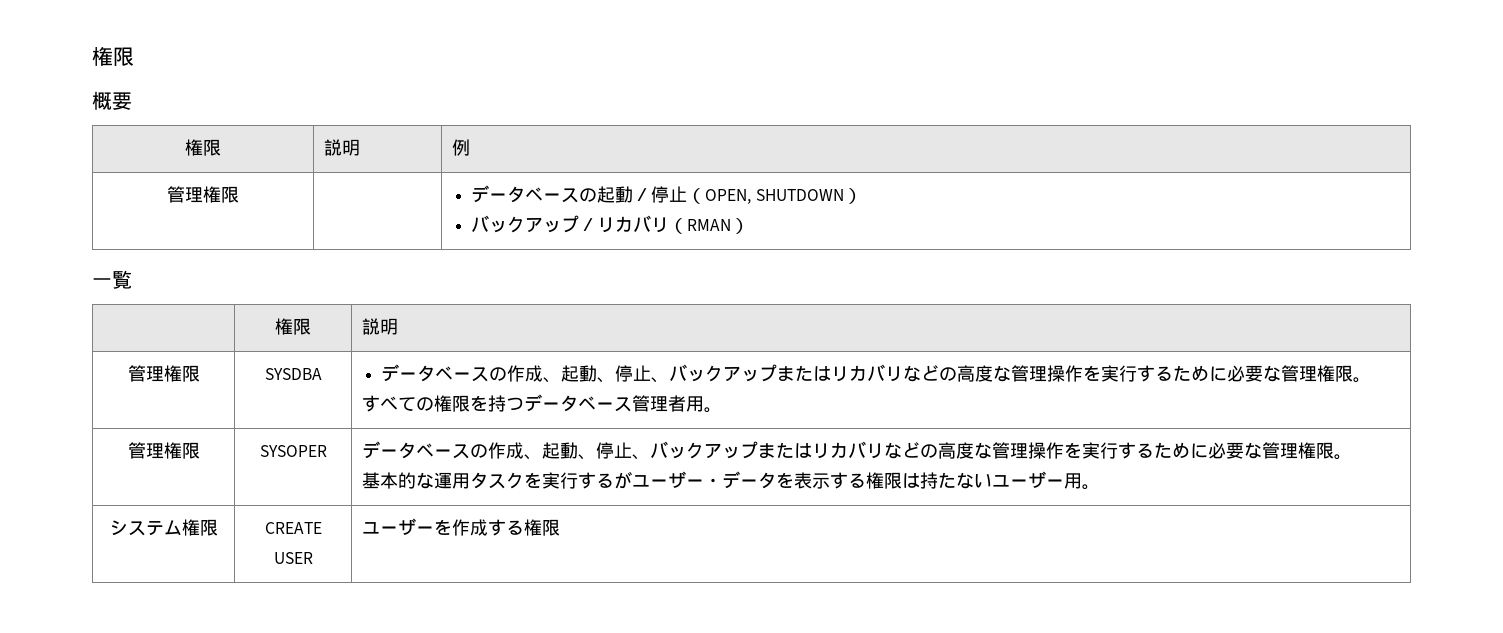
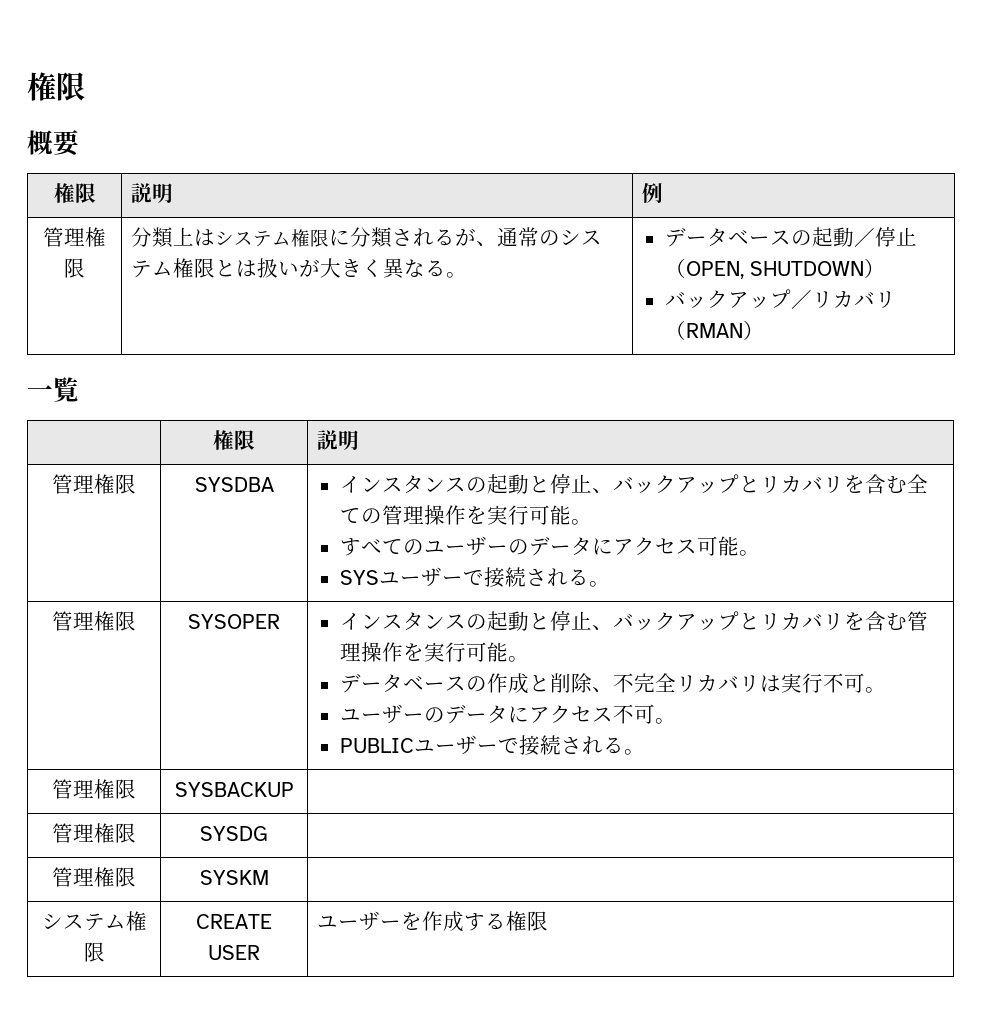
- 管理権限 | | データベースの起動／停止（OPEN, SHUTDOWN）
+ 管理権限 | 分類上はシステム権限に分類されるが、通常のシステム権限とは扱いが大きく異なる。 | データベースの起動／停止（OPEN, SHUTDOWN）
- SYSDBA | データベースの作成、起動、停止、バックアップまたはリカバリなどの高度な管理操作を実行するために必要な管理権限。
- すべての権限を持つデータベース管理者用。
- 管理権限 | SYSOPER | データベースの作成、起動、停止、バックアップまたはリカバリなどの高度な管理操作を実行するために必要な管理権限。
- 基本的な運用タスクを実行するがユーザー・データを表示する権限は持たないユーザー用。
+ SYSDBA | インスタンスの起動と停止、バックアップとリカバリを含む全ての管理操作を実行可能。
+ すべてのユーザーのデータにアクセス可能。
+ SYSユーザーで接続される。
+ 管理権限 | SYSOPER | インスタンスの起動と停止、バックアップとリカバリを含む管理操作を実行可能。
+ データベースの作成と削除、不完全リカバリは実行不可。
+ ユーザーのデータにアクセス不可。
+ PUBLICユーザーで接続される。
+ 管理権限 | SYSBACKUP |
+ 管理権限 | SYSDG |
+ 管理権限 | SYSKM |

